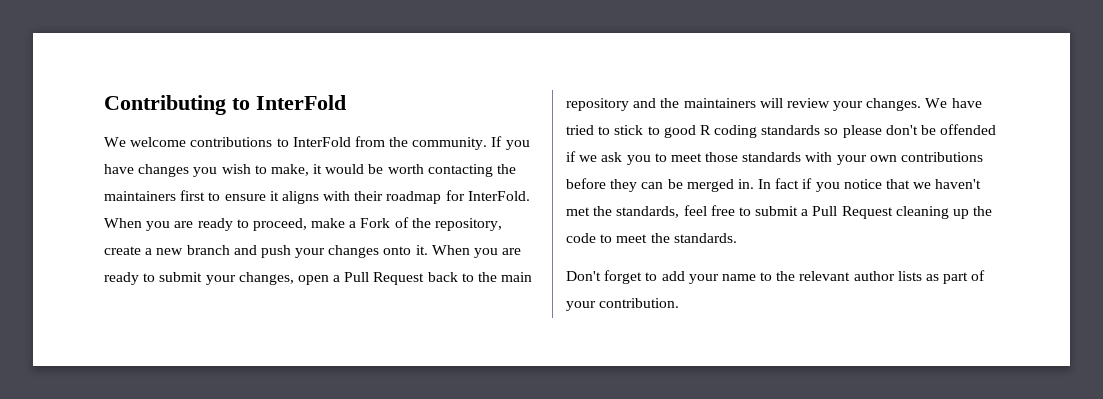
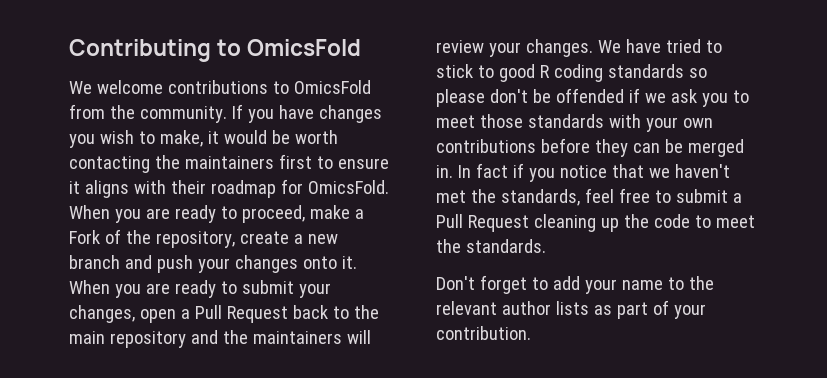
- Contributing to InterFold
+ Contributing to OmicsFold
- We welcome contributions to InterFold from the community.
+ We welcome contributions to OmicsFold from the community.
- If you have changes you wish to make, it would be worth contacting the maintainers first to ensure it aligns with their roadmap for InterFold.
+ If you have changes you wish to make, it would be worth contacting the maintainers first to ensure it aligns with their roadmap for OmicsFold.

